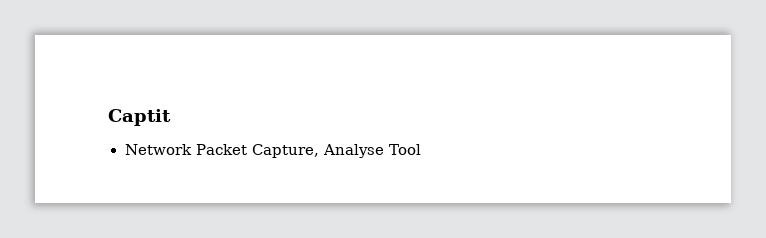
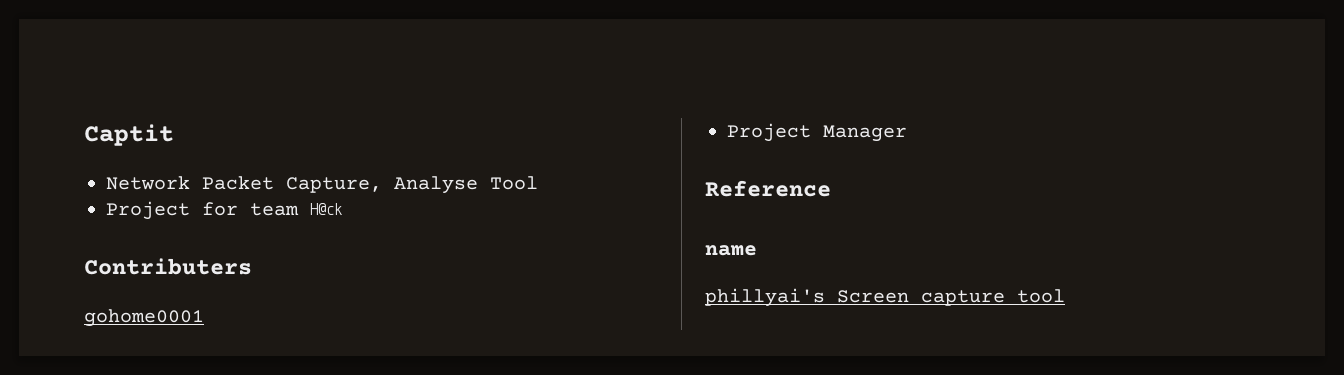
+ Project for team H@ck
+ Contributers
+ gohome0001
+ Project Manager
+ Reference
+ name
+ phillyai's Screen capture tool

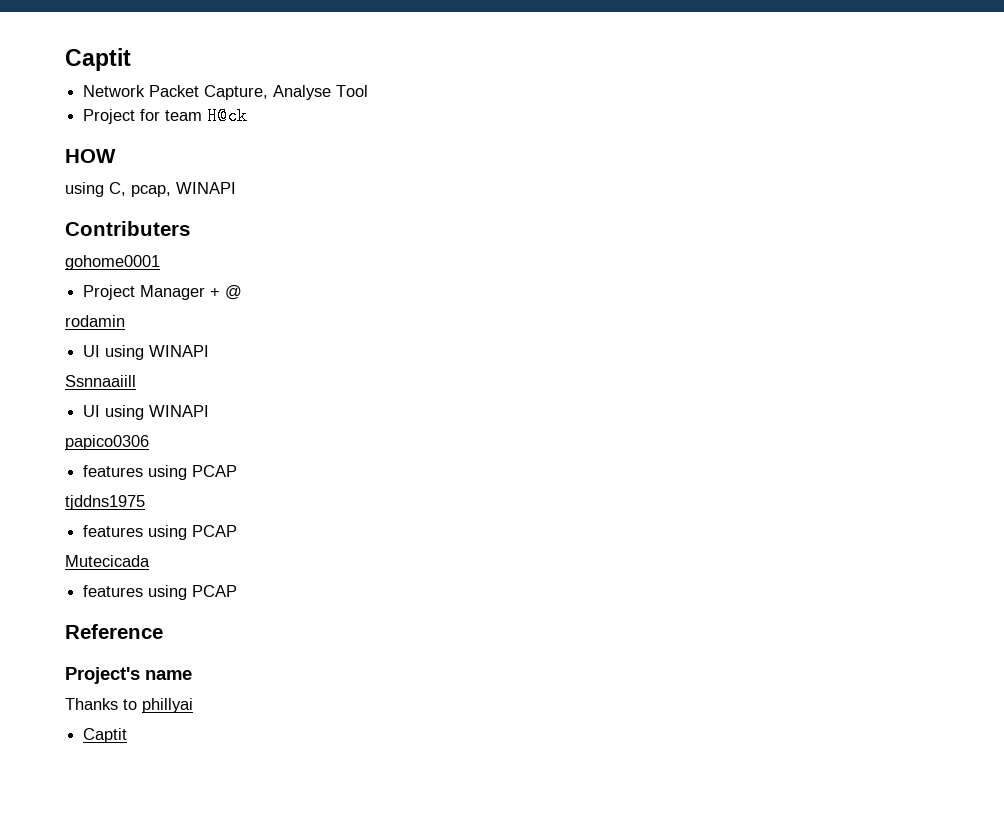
+ HOW
+ using C, pcap, WINAPI
- Project Manager
+ Project Manager + @
+ rodamin
+ UI using WINAPI
+ Ssnnaaiill
+ UI using WINAPI
+ papico0306
+ features using PCAP
+ tjddns1975
+ features using PCAP
+ Mutecicada
+ features using PCAP
- name
+ Project's name
- phillyai's Screen capture tool
+ Thanks to phillyai
+ Captit

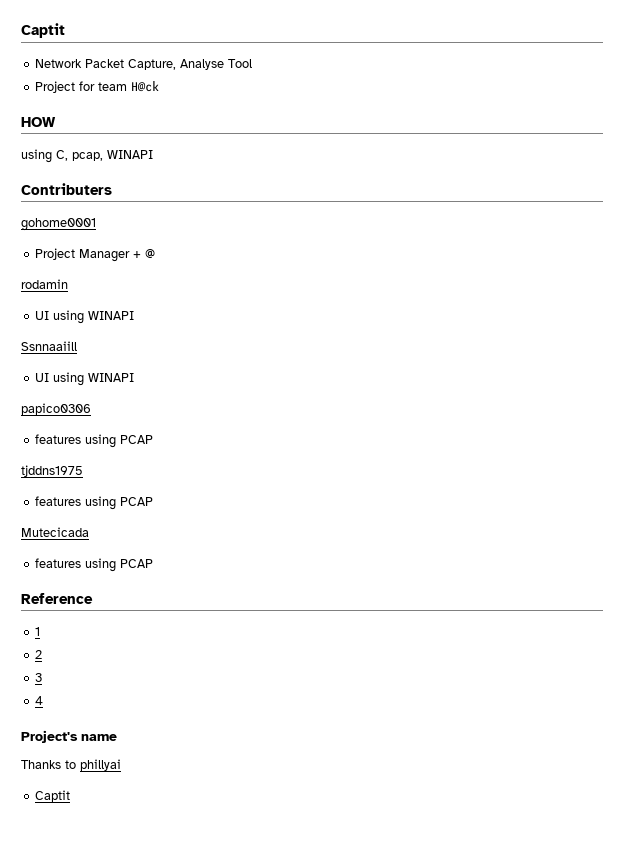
+ 1
+ 2
+ 3
+ 4

